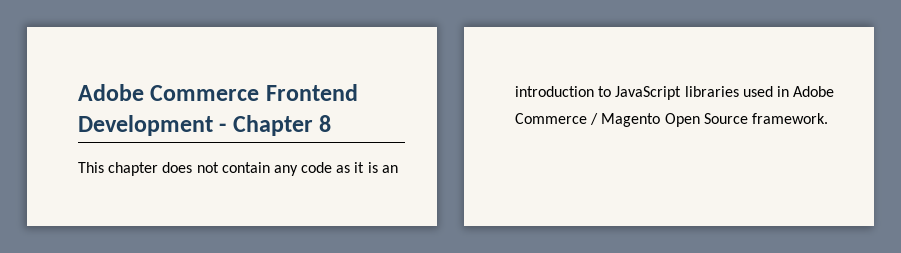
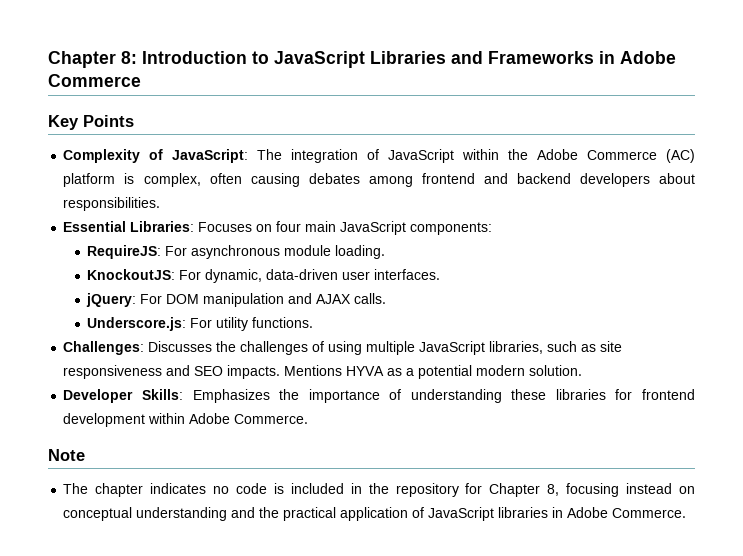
- Adobe Commerce Frontend Development - Chapter 8
- This chapter does not contain any code as it is an introduction to JavaScript libraries used in Adobe Commerce / Magento Open Source framework.
+ Chapter 8: Introduction to JavaScript Libraries and Frameworks in Adobe Commerce
+ Key Points
+ Complexity of JavaScript: The integration of JavaScript within the Adobe Commerce (AC) platform is complex, often causing debates among frontend and backend developers about responsibilities.
+ Essential Libraries: Focuses on four main JavaScript components:
+ RequireJS: For asynchronous module loading.
+ KnockoutJS: For dynamic, data-driven user interfaces.
+ jQuery: For DOM manipulation and AJAX calls.
+ Underscore.js: For utility functions.
+ Challenges: Discusses the challenges of using multiple JavaScript libraries, such as site responsiveness and SEO impacts. Mentions HYVA as a potential modern solution.
+ Developer Skills: Emphasizes the importance of understanding these libraries for frontend development within Adobe Commerce.
+ Note
+ The chapter indicates no code is included in the repository for Chapter 8, focusing instead on conceptual understanding and the practical application of JavaScript libraries in Adobe Commerce.

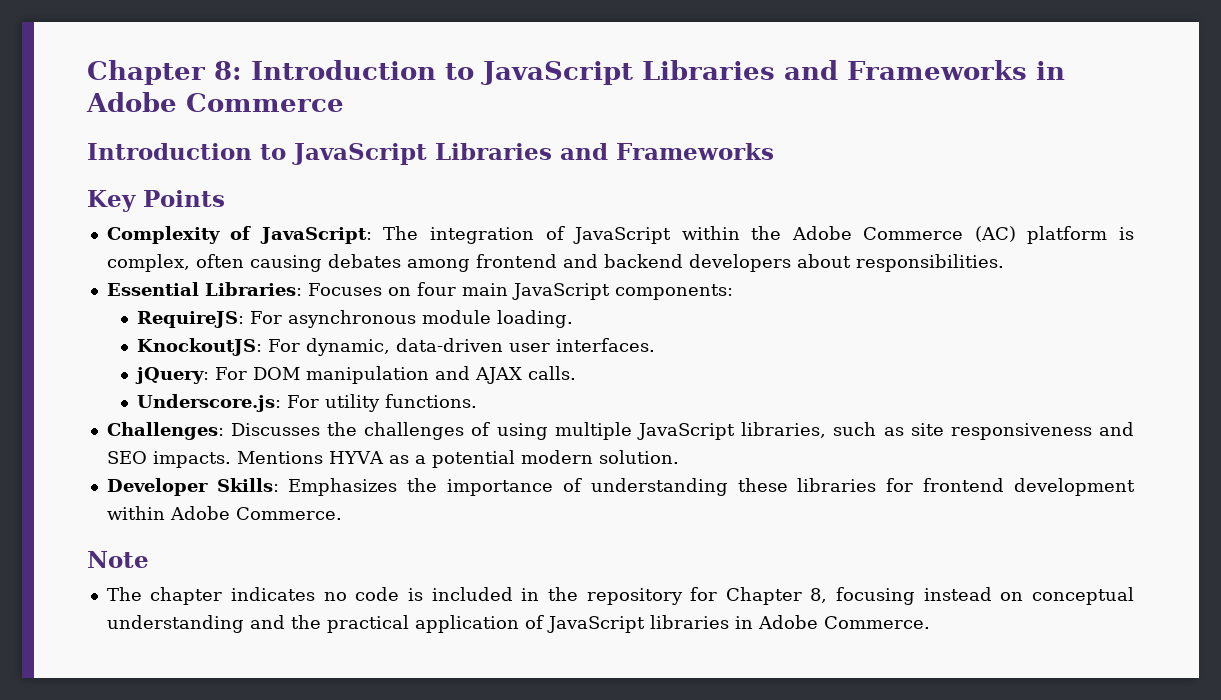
  Chapter 8: Introduction to JavaScript Libraries and Frameworks in Adobe Commerce
+ Introduction to JavaScript Libraries and Frameworks

